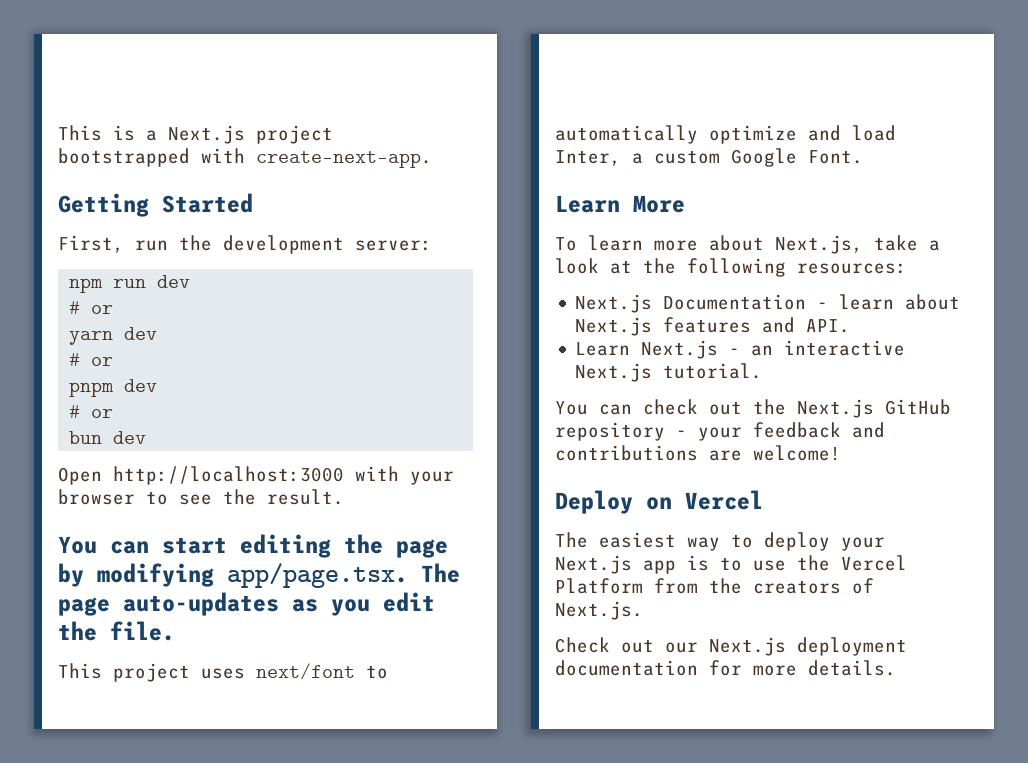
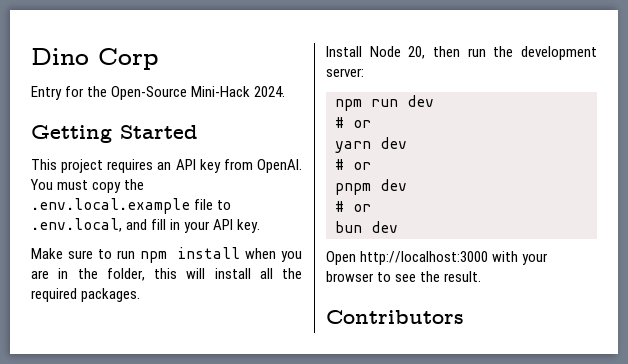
- This is a Next.js project bootstrapped with create-next-app.
+ Dino Corp
+ Entry for the Open-Source Mini-Hack 2024.
  Getting Started
- First, run the development server:
+ This project requires an API key from OpenAI. You must copy the .env.local.example file to .env.local, and fill in your API key.
+ Make sure to run npm install when you are in the folder, this will install all the required packages.
+ Install Node 20, then run the development server:
- You can start editing the page by modifying app/page.tsx. The page auto-updates as you edit the file.
- This project uses next/font to automatically optimize and load Inter, a custom Google Font.
- Learn More
- To learn more about Next.js, take a look at the following resources:
- Next.js Documentation - learn about Next.js features and API.
- Learn Next.js - an interactive Next.js tutorial.
- You can check out the Next.js GitHub repository - your feedback and contributions are welcome!
- Deploy on Vercel
- The easiest way to deploy your Next.js app is to use the Vercel Platform from the creators of Next.js.
- Check out our Next.js deployment documentation for more details.
+ Contributors

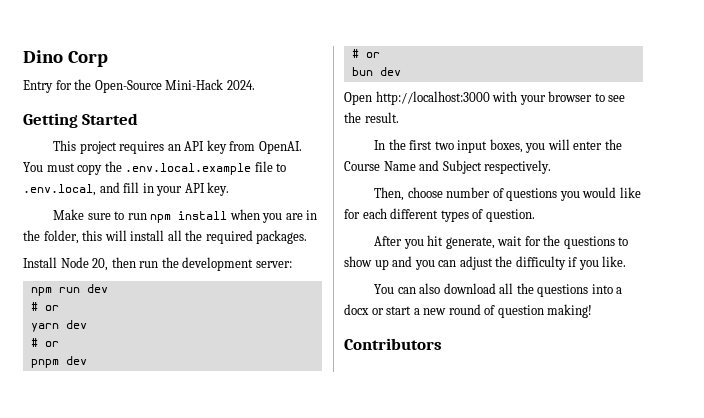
+ In the first two input boxes, you will enter the Course Name and Subject respectively.
+ Then, choose number of questions you would like for each different types of question.
+ After you hit generate, wait for the questions to show up and you can adjust the difficulty if you like.
+ You can also download all the questions into a docx or start a new round of question making!

